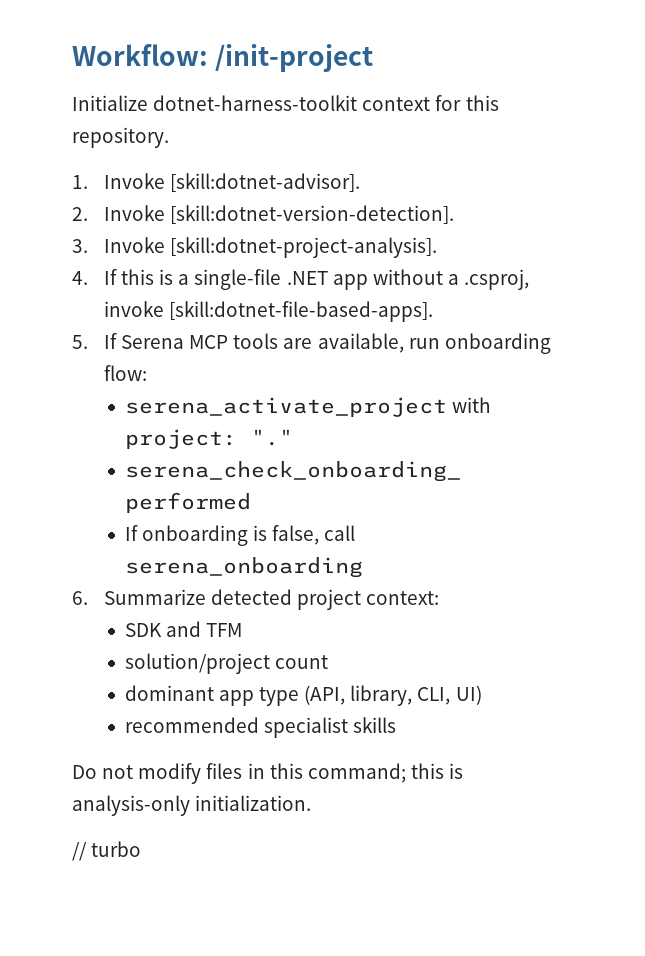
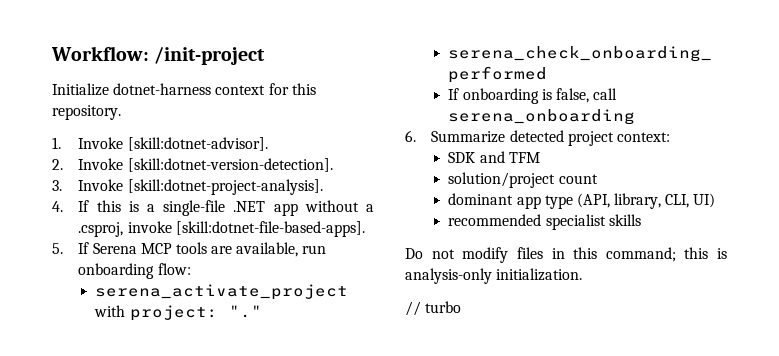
- Initialize dotnet-harness-toolkit context for this repository.
+ Initialize dotnet-harness context for this repository.

